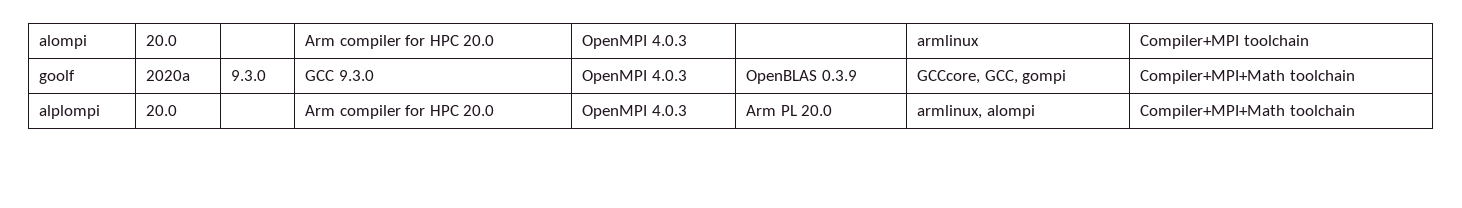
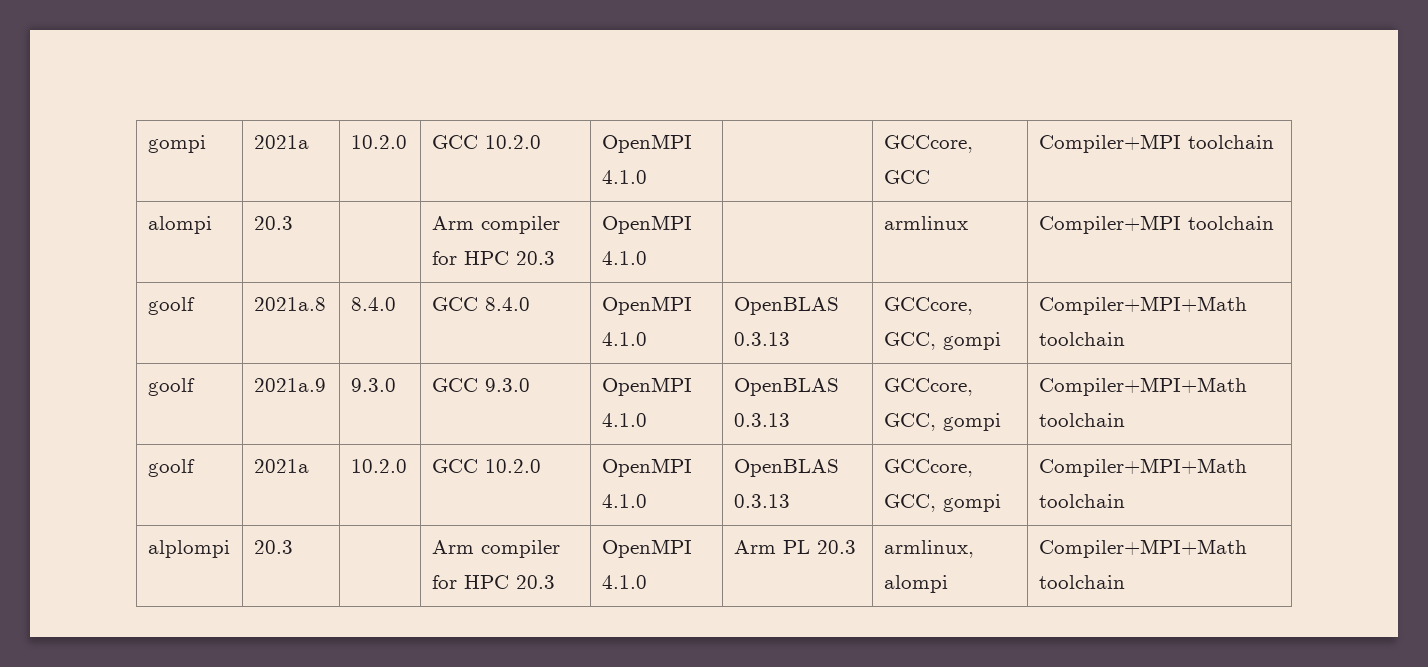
- alompi | 20.0 | | Arm compiler for HPC 20.0 | OpenMPI 4.0.3 | | armlinux | Compiler+MPI toolchain
+ gompi | 2021a | 10.2.0 | GCC 10.2.0 | OpenMPI 4.1.0 | | GCCcore, GCC | Compiler+MPI toolchain
+ alompi | 20.3 | | Arm compiler for HPC 20.3 | OpenMPI 4.1.0 | | armlinux | Compiler+MPI toolchain
- goolf | 2020a | 9.3.0 | GCC 9.3.0 | OpenMPI 4.0.3 | OpenBLAS 0.3.9 | GCCcore, GCC, gompi | Compiler+MPI+Math toolchain
+ goolf | 2021a.8 | 8.4.0 | GCC 8.4.0 | OpenMPI 4.1.0 | OpenBLAS 0.3.13 | GCCcore, GCC, gompi | Compiler+MPI+Math toolchain
+ goolf | 2021a.9 | 9.3.0 | GCC 9.3.0 | OpenMPI 4.1.0 | OpenBLAS 0.3.13 | GCCcore, GCC, gompi | Compiler+MPI+Math toolchain
+ goolf | 2021a | 10.2.0 | GCC 10.2.0 | OpenMPI 4.1.0 | OpenBLAS 0.3.13 | GCCcore, GCC, gompi | Compiler+MPI+Math toolchain
- alplompi | 20.0 | | Arm compiler for HPC 20.0 | OpenMPI 4.0.3 | Arm PL 20.0 | armlinux, alompi | Compiler+MPI+Math toolchain
+ alplompi | 20.3 | | Arm compiler for HPC 20.3 | OpenMPI 4.1.0 | Arm PL 20.3 | armlinux, alompi | Compiler+MPI+Math toolchain

